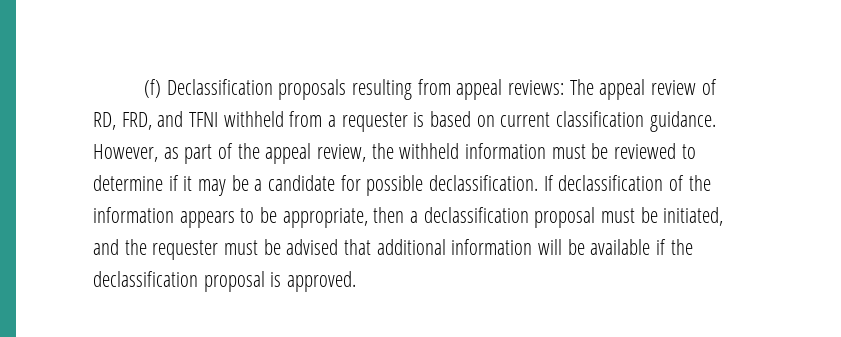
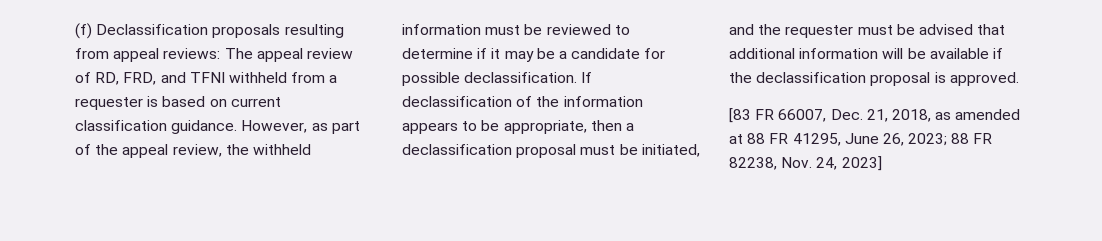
+ [83 FR 66007, Dec. 21, 2018, as amended at 88 FR 41295, June 26, 2023; 88 FR 82238, Nov. 24, 2023]

